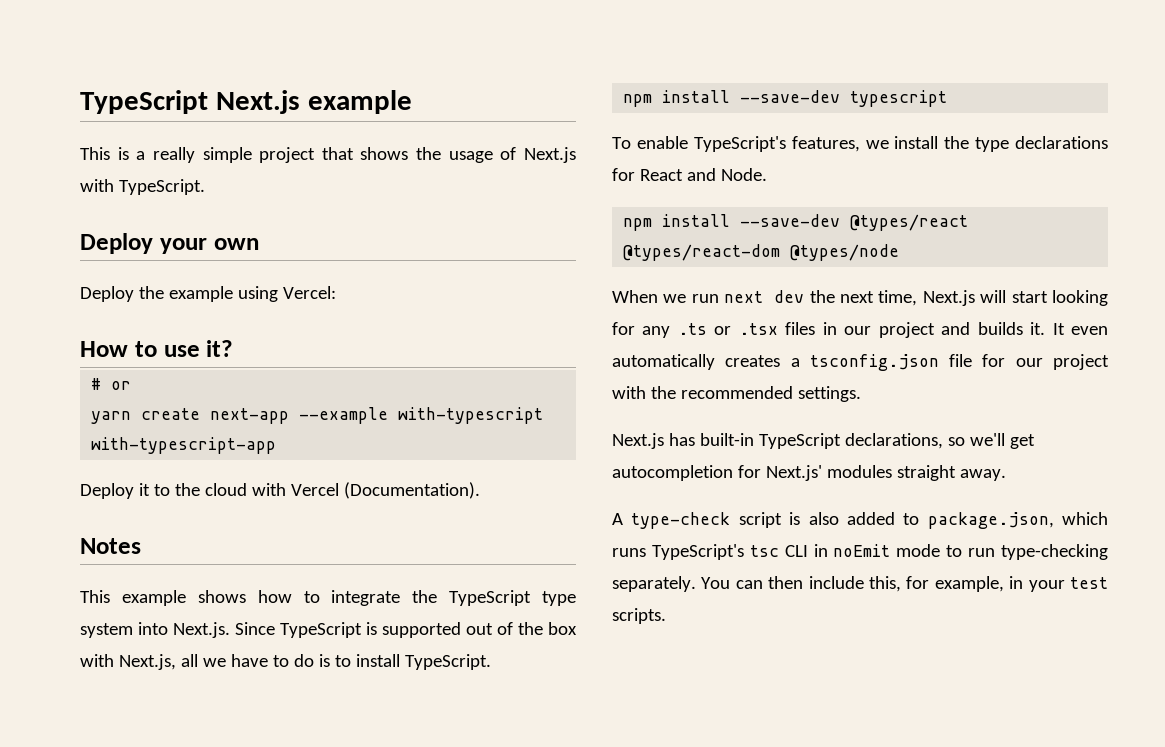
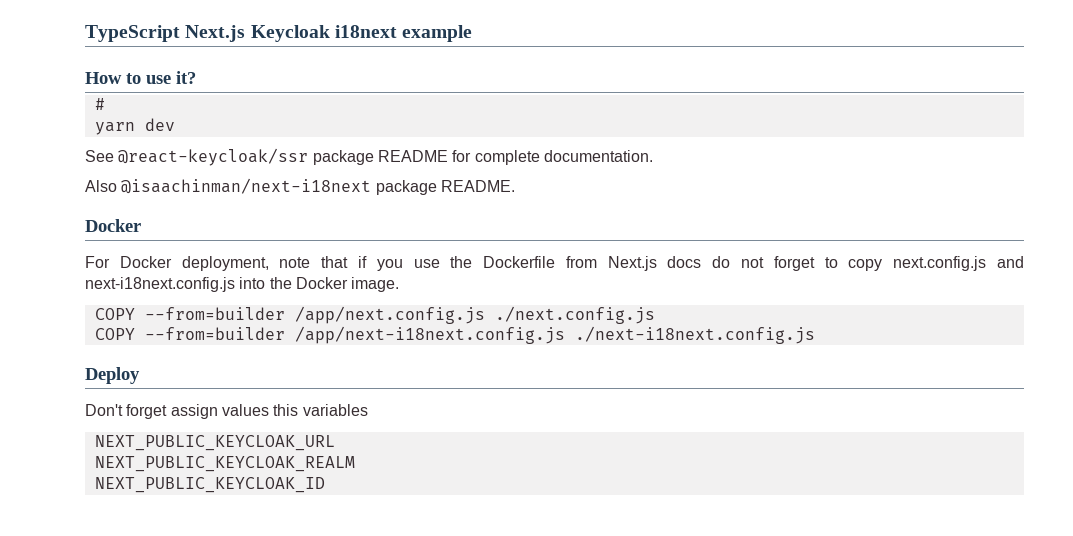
- TypeScript Next.js example
- This is a really simple project that shows the usage of Next.js with TypeScript.
- Deploy your own
- Deploy the example using Vercel:
+ TypeScript Next.js Keycloak i18next example
- # or
+ #
- yarn create next-app --example with-typescript with-typescript-app
- Deploy it to the cloud with Vercel (Documentation).
- Notes
- This example shows how to integrate the TypeScript type system into Next.js. Since TypeScript is supported out of the box with Next.js, all we have to do is to install TypeScript.
- npm install --save-dev typescript
- To enable TypeScript's features, we install the type declarations for React and Node.
- npm install --save-dev @types/react @types/react-dom @types/node
- When we run next dev the next time, Next.js will start looking for any .ts or .tsx files in our project and builds it. It even automatically creates a tsconfig.json file for our project with the recommended settings.
- Next.js has built-in TypeScript declarations, so we'll get autocompletion for Next.js' modules straight away.
- A type-check script is also added to package.json, which runs TypeScript's tsc CLI in noEmit mode to run type-checking separately. You can then include this, for example, in your test scripts.
+ yarn dev
+ See @react-keycloak/ssr package README for complete documentation.
+ Also @isaachinman/next-i18next package README.
+ Docker
+ For Docker deployment, note that if you use the Dockerfile from Next.js docs do not forget to copy next.config.js and next-i18next.config.js into the Docker image.
+ COPY --from=builder /app/next.config.js ./next.config.js
+ COPY --from=builder /app/next-i18next.config.js ./next-i18next.config.js
+ Deploy
+ Don't forget assign values this variables
+ NEXT_PUBLIC_KEYCLOAK_URL
+ NEXT_PUBLIC_KEYCLOAK_REALM
+ NEXT_PUBLIC_KEYCLOAK_ID

